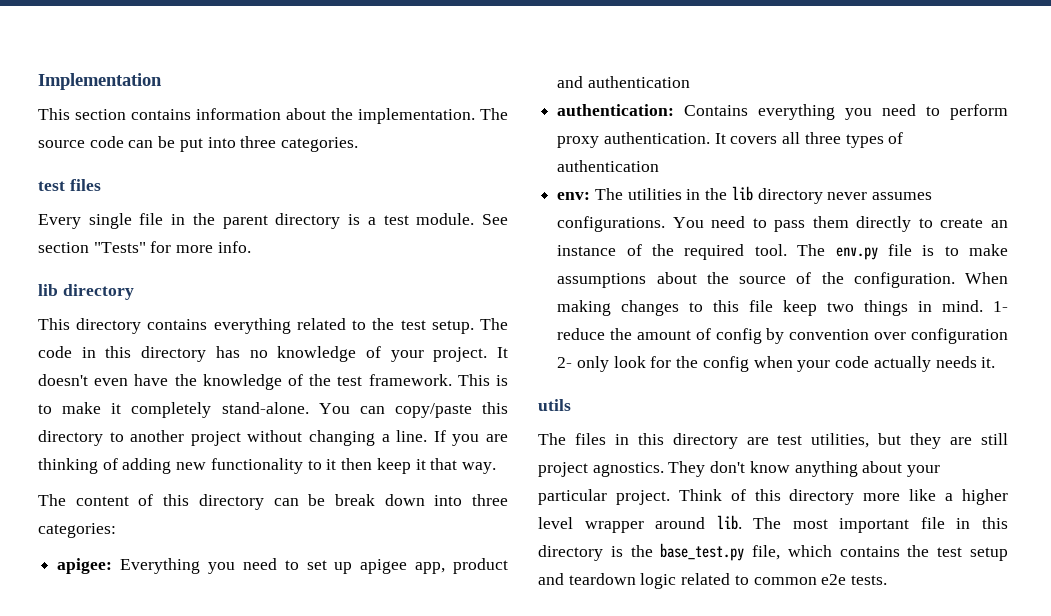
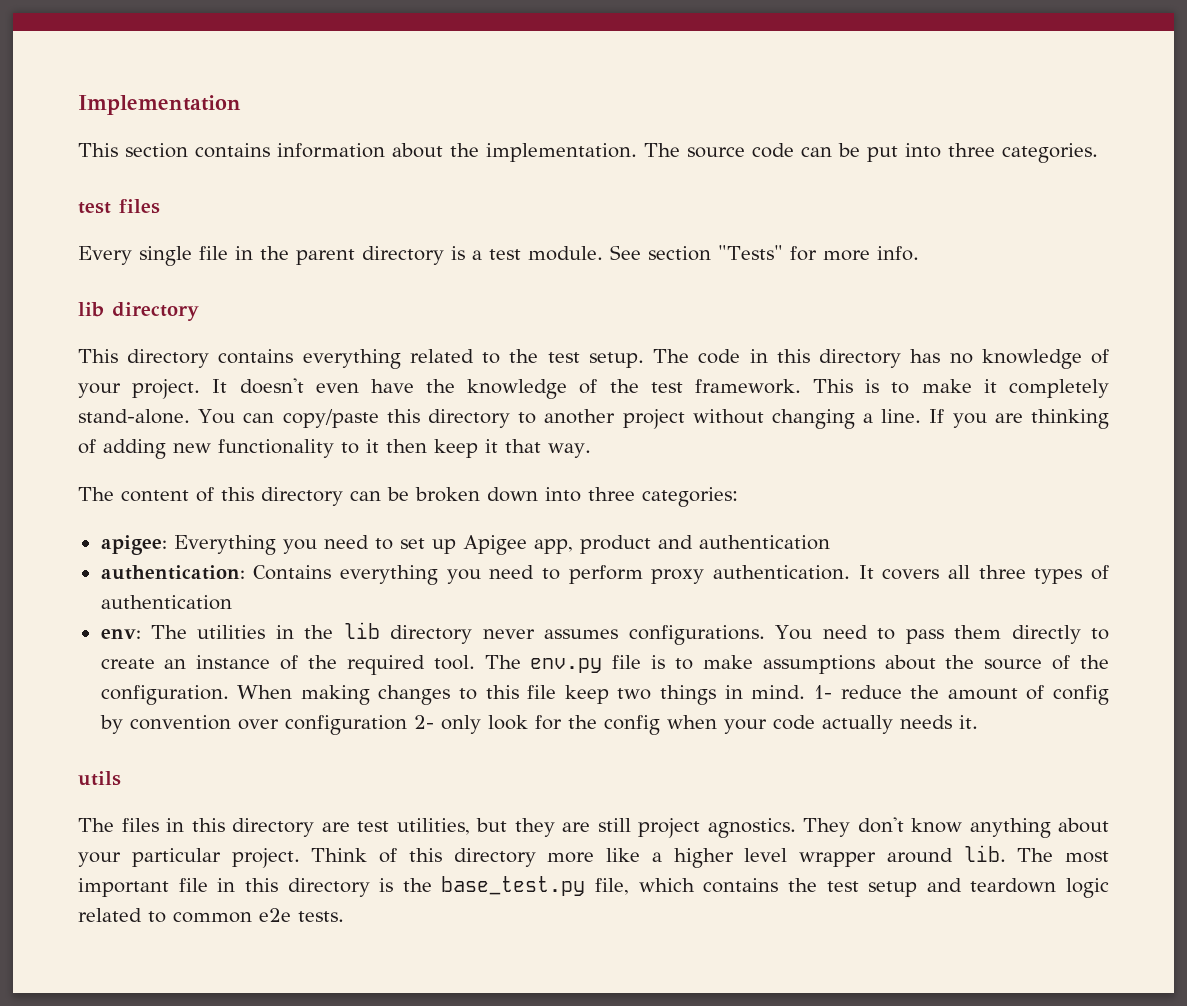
- The content of this directory can be break down into three categories:
+ The content of this directory can be broken down into three categories:
- apigee: Everything you need to set up apigee app, product and authentication
+ apigee: Everything you need to set up Apigee app, product and authentication

